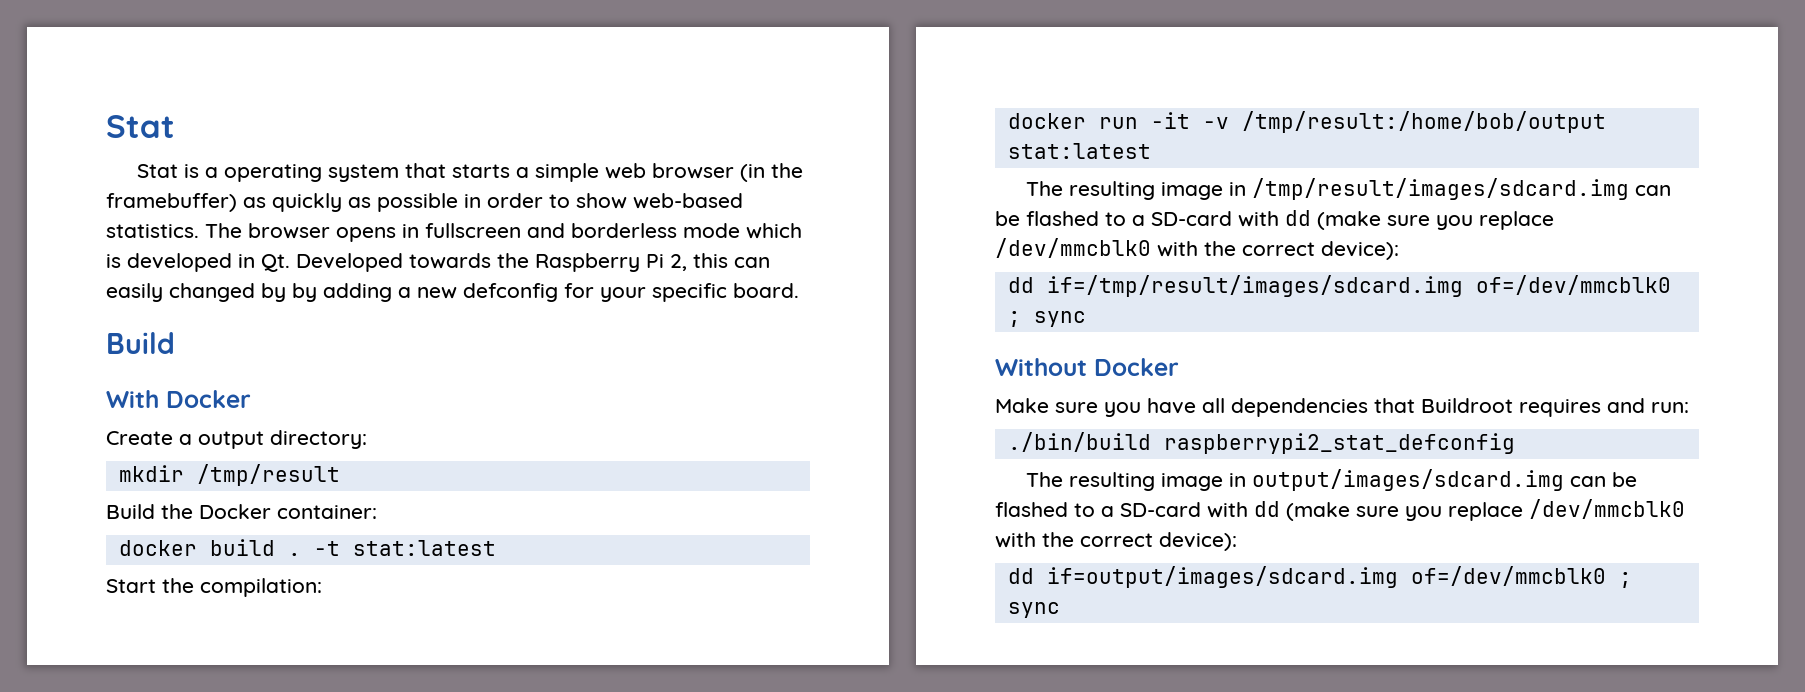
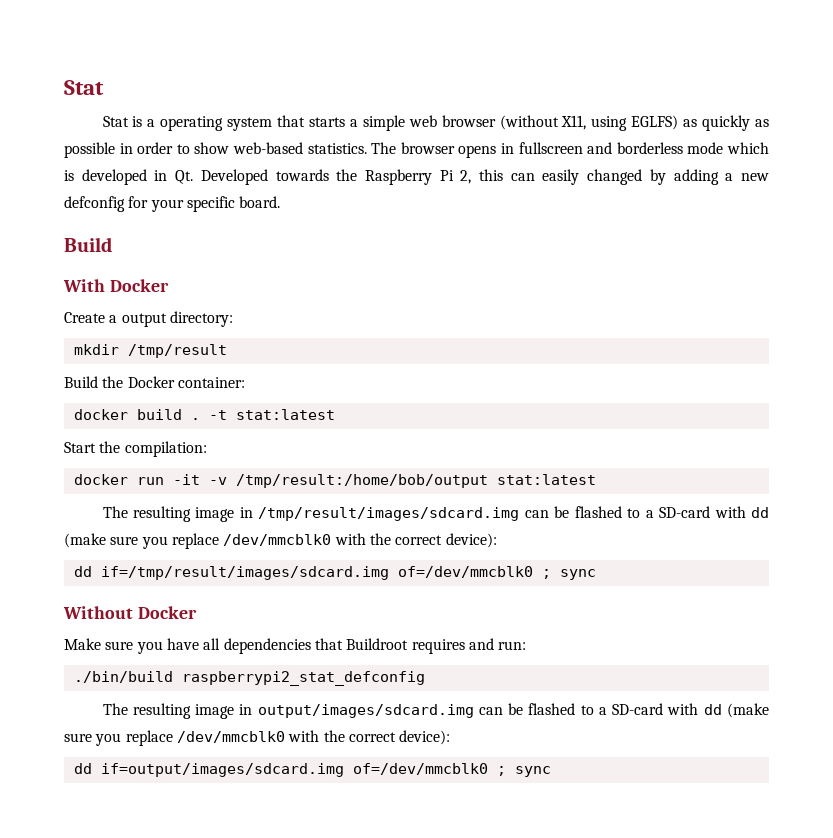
- Stat is a operating system that starts a simple web browser (in the framebuffer) as quickly as possible in order to show web-based statistics.
+ Stat is a operating system that starts a simple web browser (without X11, using EGLFS) as quickly as possible in order to show web-based statistics.
- The browser opens in fullscreen and borderless mode which is developed in Qt. Developed towards the Raspberry Pi 2, this can easily changed by by adding a new defconfig for your specific board.
+ The browser opens in fullscreen and borderless mode which is developed in Qt. Developed towards the Raspberry Pi 2, this can easily changed by adding a new defconfig for your specific board.

